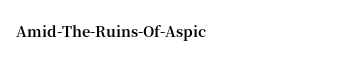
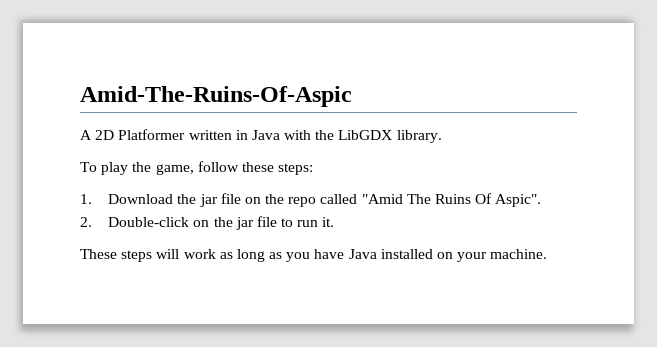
+ A 2D Platformer written in Java with the LibGDX library.
+ To play the game, follow these steps:
+ 1. Download the jar file on the repo called "Amid The Ruins Of Aspic".
+ 2. Double-click on the jar file to run it.
+ These steps will work as long as you have Java installed on your machine.

